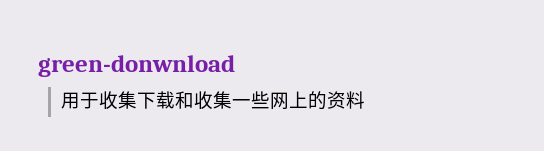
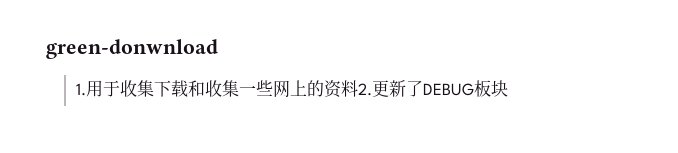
- 用于收集下载和收集一些网上的资料
+ 1.用于收集下载和收集一些网上的资料2.更新了DEBUG板块

